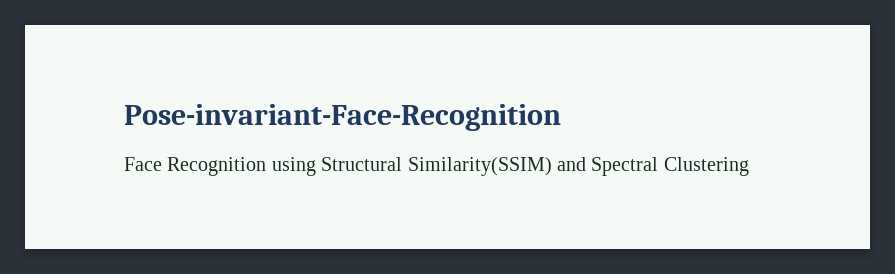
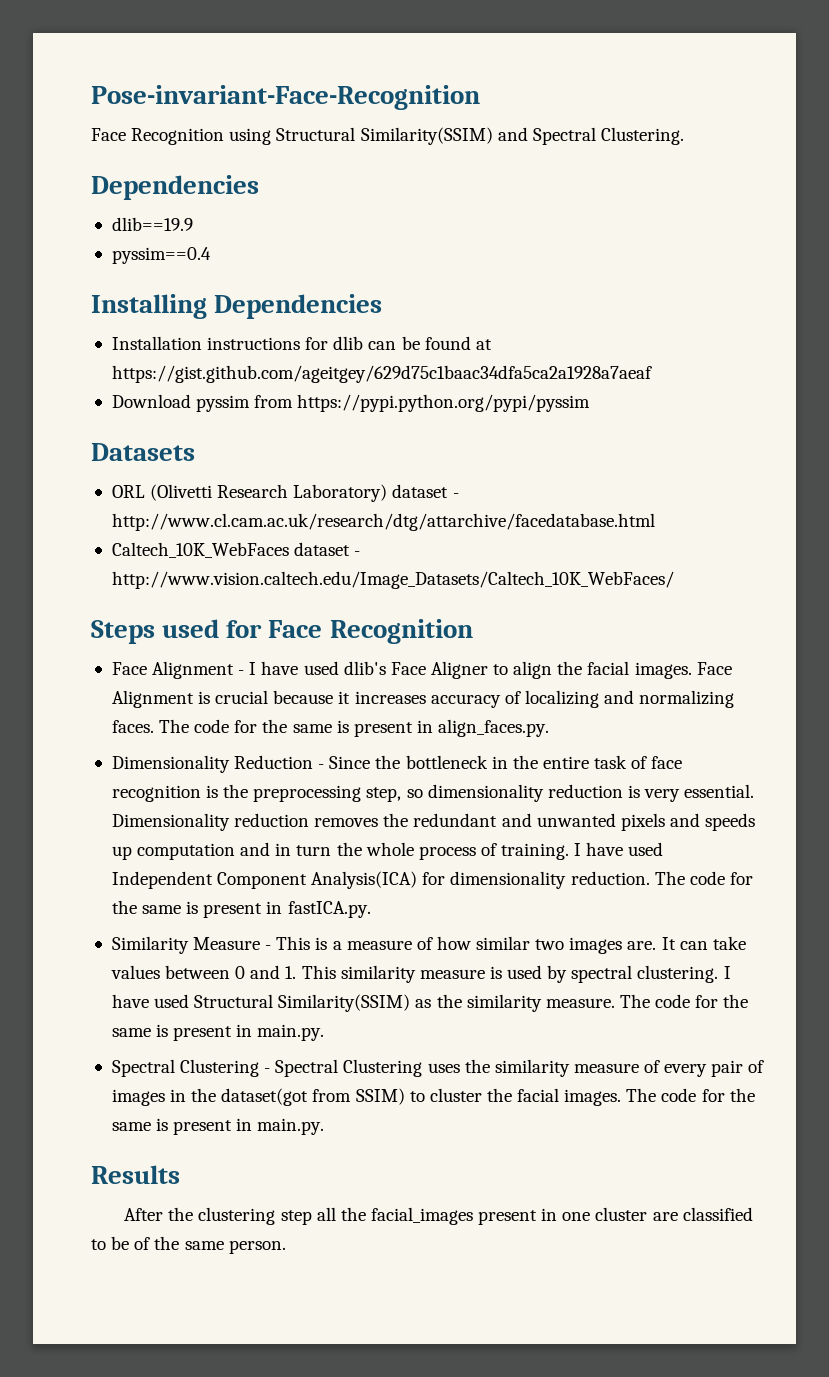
- Face Recognition using Structural Similarity(SSIM) and Spectral Clustering
+ Face Recognition using Structural Similarity(SSIM) and Spectral Clustering.
+ Dependencies
+ dlib==19.9
+ pyssim==0.4
+ Installing Dependencies
+ Installation instructions for dlib can be found at https://gist.github.com/ageitgey/629d75c1baac34dfa5ca2a1928a7aeaf
+ Download pyssim from https://pypi.python.org/pypi/pyssim
+ Datasets
+ ORL (Olivetti Research Laboratory) dataset - http://www.cl.cam.ac.uk/research/dtg/attarchive/facedatabase.html
+ Caltech_10K_WebFaces dataset - http://www.vision.caltech.edu/Image_Datasets/Caltech_10K_WebFaces/
+ Steps used for Face Recognition
+ Face Alignment - I have used dlib's Face Aligner to align the facial images. Face Alignment is crucial because it increases accuracy of localizing and normalizing faces. The code for the same is present in align_faces.py.
+ Dimensionality Reduction - Since the bottleneck in the entire task of face recognition is the preprocessing step, so dimensionality reduction is very essential. Dimensionality reduction removes the redundant and unwanted pixels and speeds up computation and in turn the whole process of training. I have used Independent Component Analysis(ICA) for dimensionality reduction. The code for the same is present in fastICA.py.
+ Similarity Measure - This is a measure of how similar two images are. It can take values between 0 and 1. This similarity measure is used by spectral clustering. I have used Structural Similarity(SSIM) as the similarity measure. The code for the same is present in main.py.
+ Spectral Clustering - Spectral Clustering uses the similarity measure of every pair of images in the dataset(got from SSIM) to cluster the facial images. The code for the same is present in main.py.
+ Results
+ After the clustering step all the facial_images present in one cluster are classified to be of the same person.

